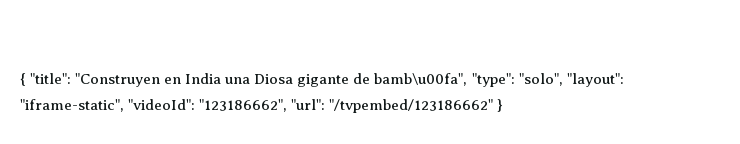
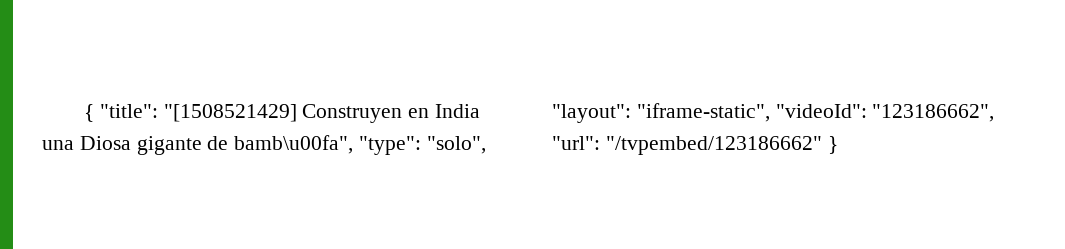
- { "title": "Construyen en India una Diosa gigante de bamb\u00fa", "type": "solo", "layout": "iframe-static", "videoId": "123186662", "url": "/tvpembed/123186662" }
+ { "title": "[1508521429] Construyen en India una Diosa gigante de bamb\u00fa", "type": "solo", "layout": "iframe-static", "videoId": "123186662", "url": "/tvpembed/123186662" }

